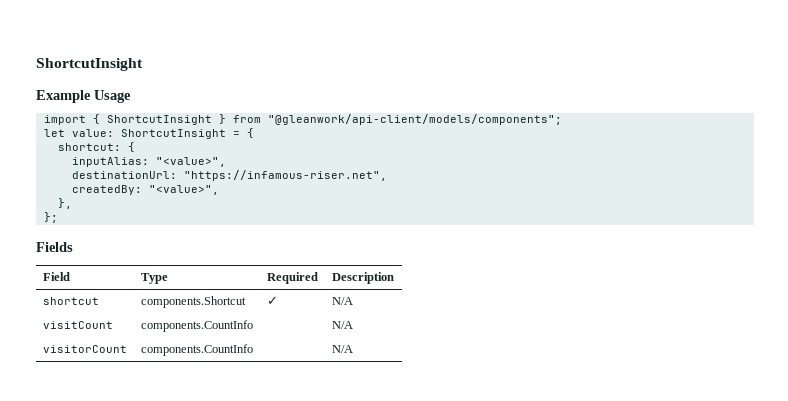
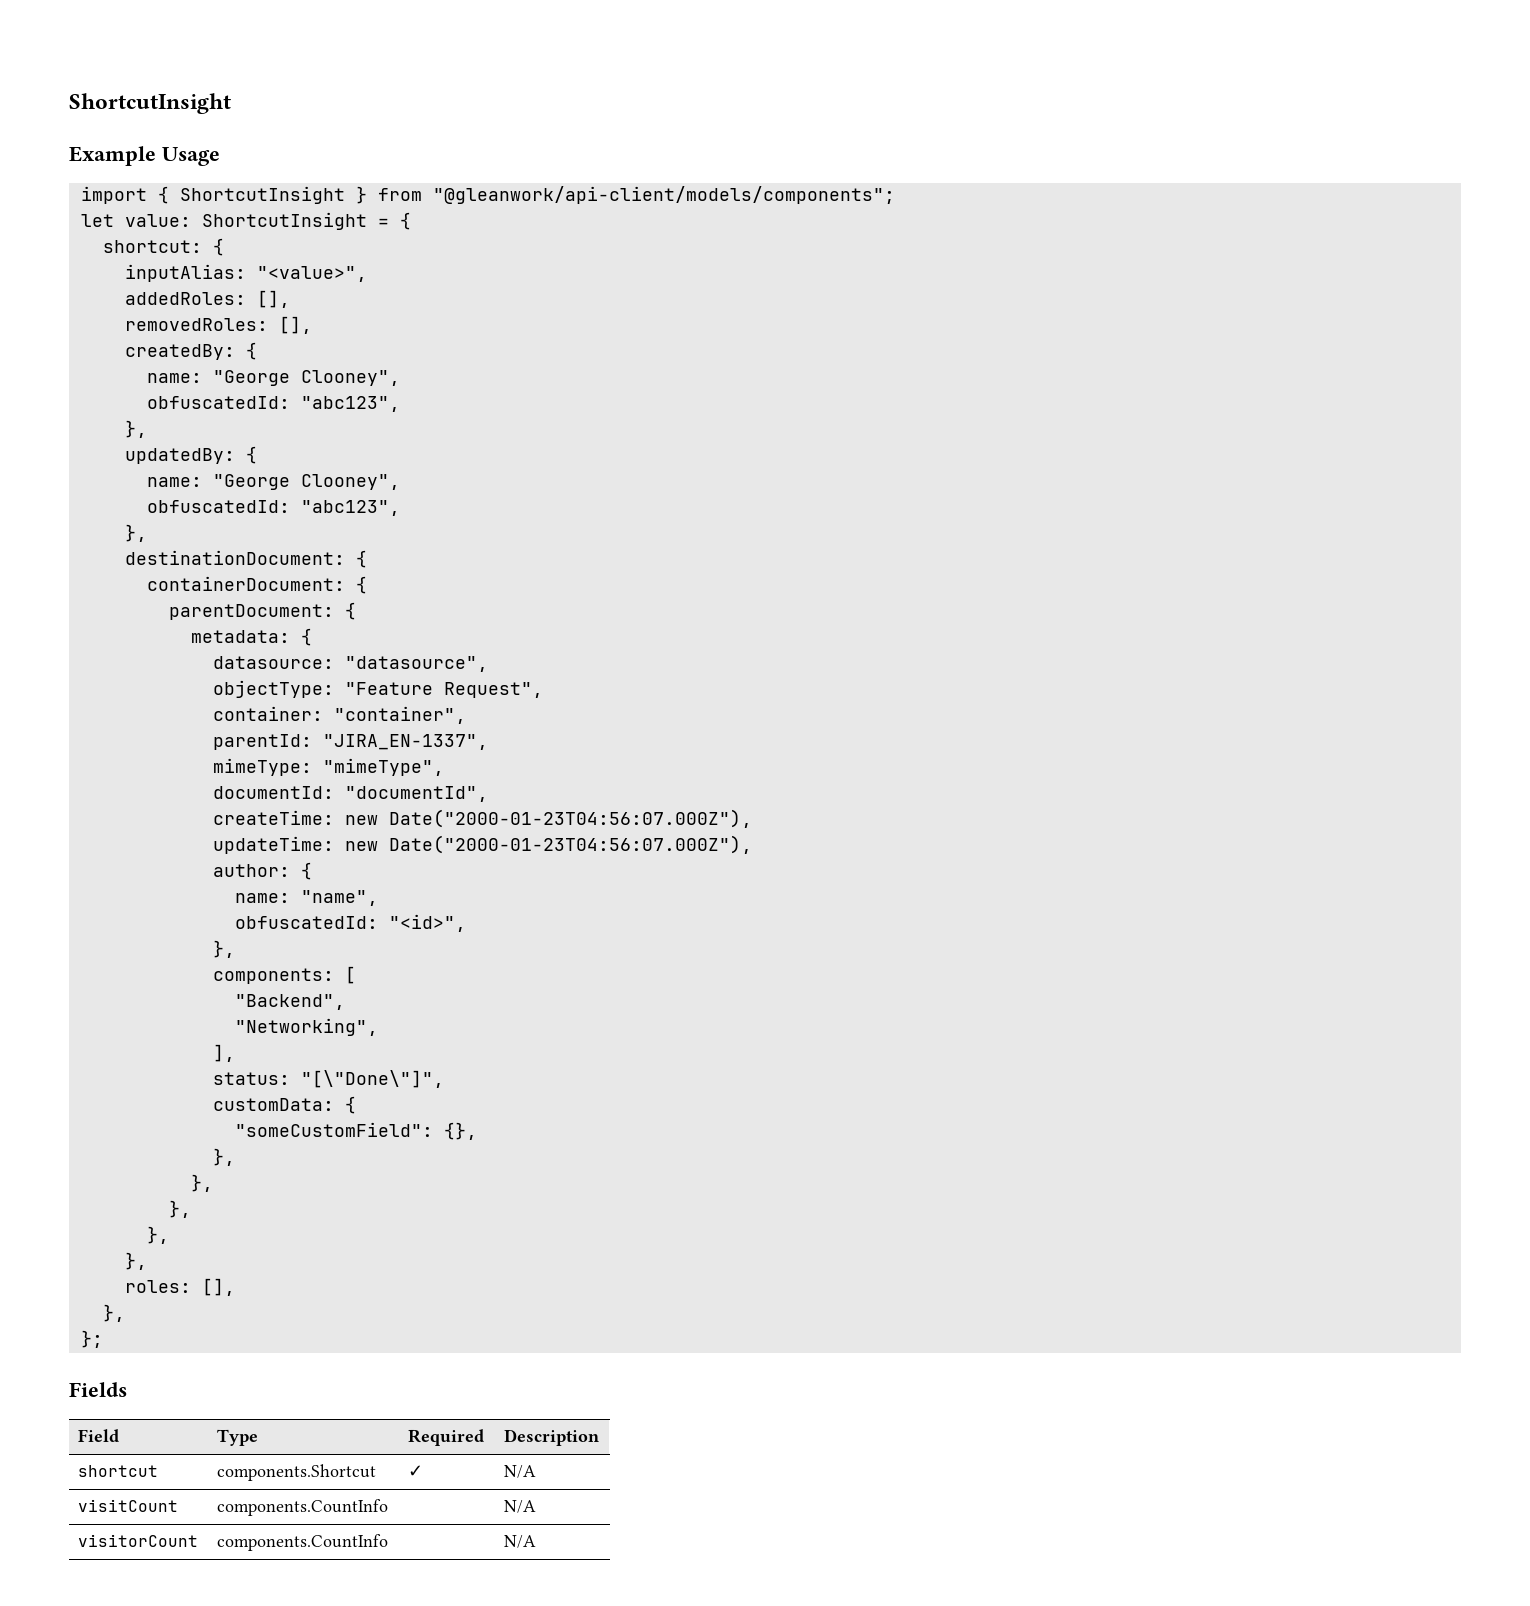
- destinationUrl: "https://infamous-riser.net",
- createdBy: "<value>",
+ addedRoles: [],
+ removedRoles: [],
+ createdBy: {
+ name: "George Clooney",
+ obfuscatedId: "abc123",
+ },
+ updatedBy: {
+ name: "George Clooney",
+ obfuscatedId: "abc123",
+ },
+ destinationDocument: {
+ containerDocument: {
+ parentDocument: {
+ metadata: {
+ datasource: "datasource",
+ objectType: "Feature Request",
+ container: "container",
+ parentId: "JIRA_EN-1337",
+ mimeType: "mimeType",
+ documentId: "documentId",
+ createTime: new Date("2000-01-23T04:56:07.000Z"),
+ updateTime: new Date("2000-01-23T04:56:07.000Z"),
+ author: {
+ name: "name",
+ obfuscatedId: "<id>",
+ },
+ components: [
+ "Backend",
+ "Networking",
+ ],
+ status: "[\"Done\"]",
+ customData: {
+ "someCustomField": {},
+ },
+ },
+ },
+ },
+ },
+ roles: [],

